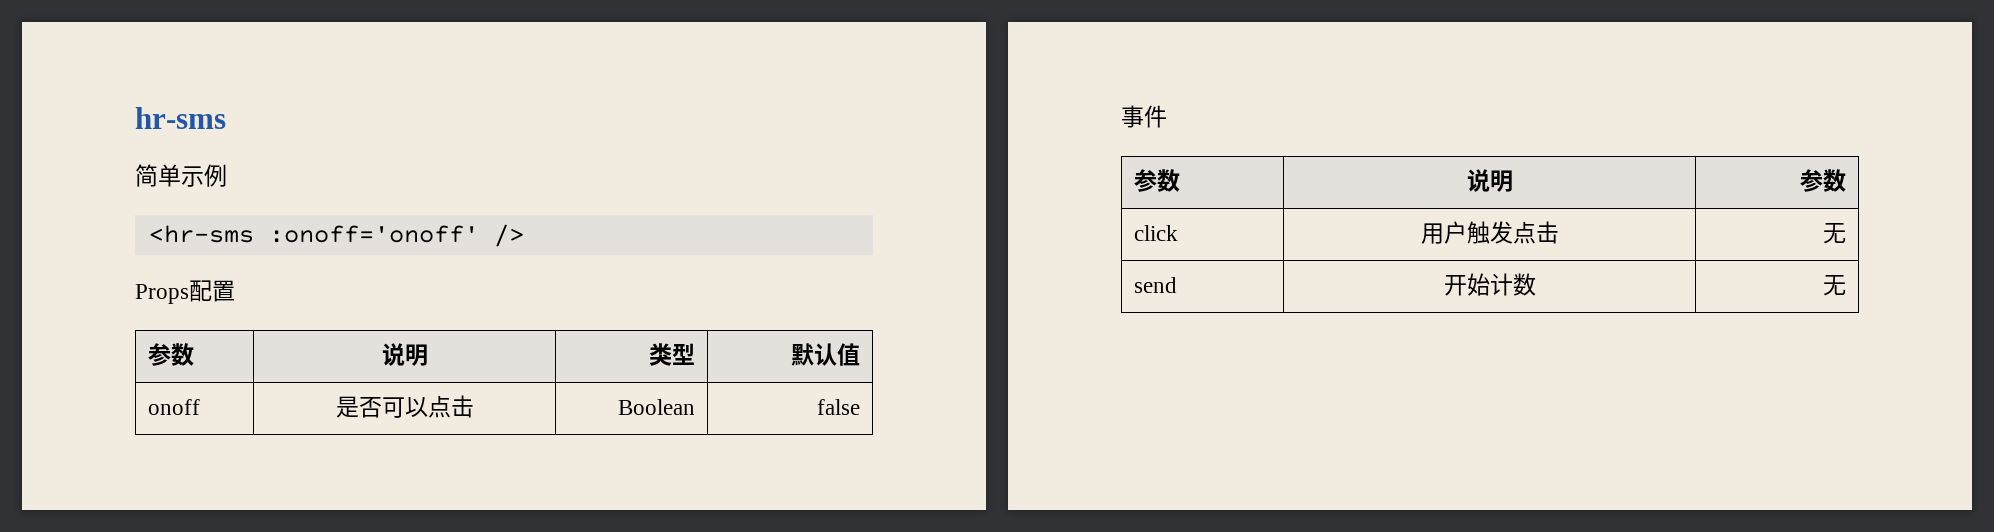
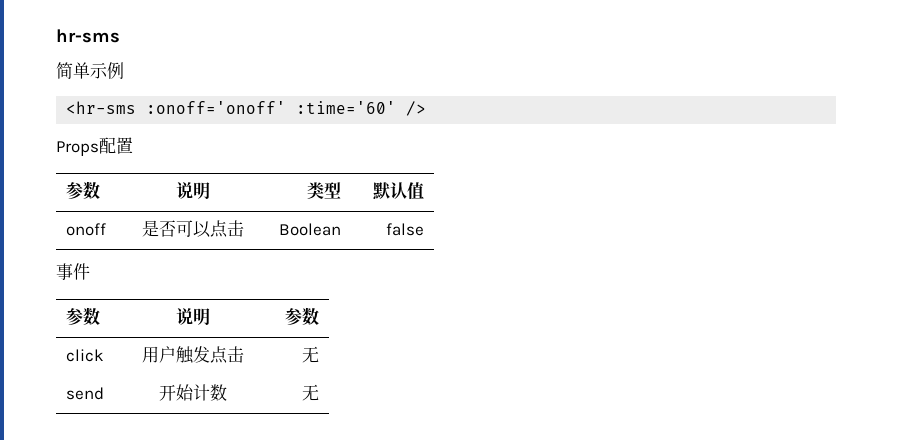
- <hr-sms :onoff='onoff' />
+ <hr-sms :onoff='onoff' :time='60' />

